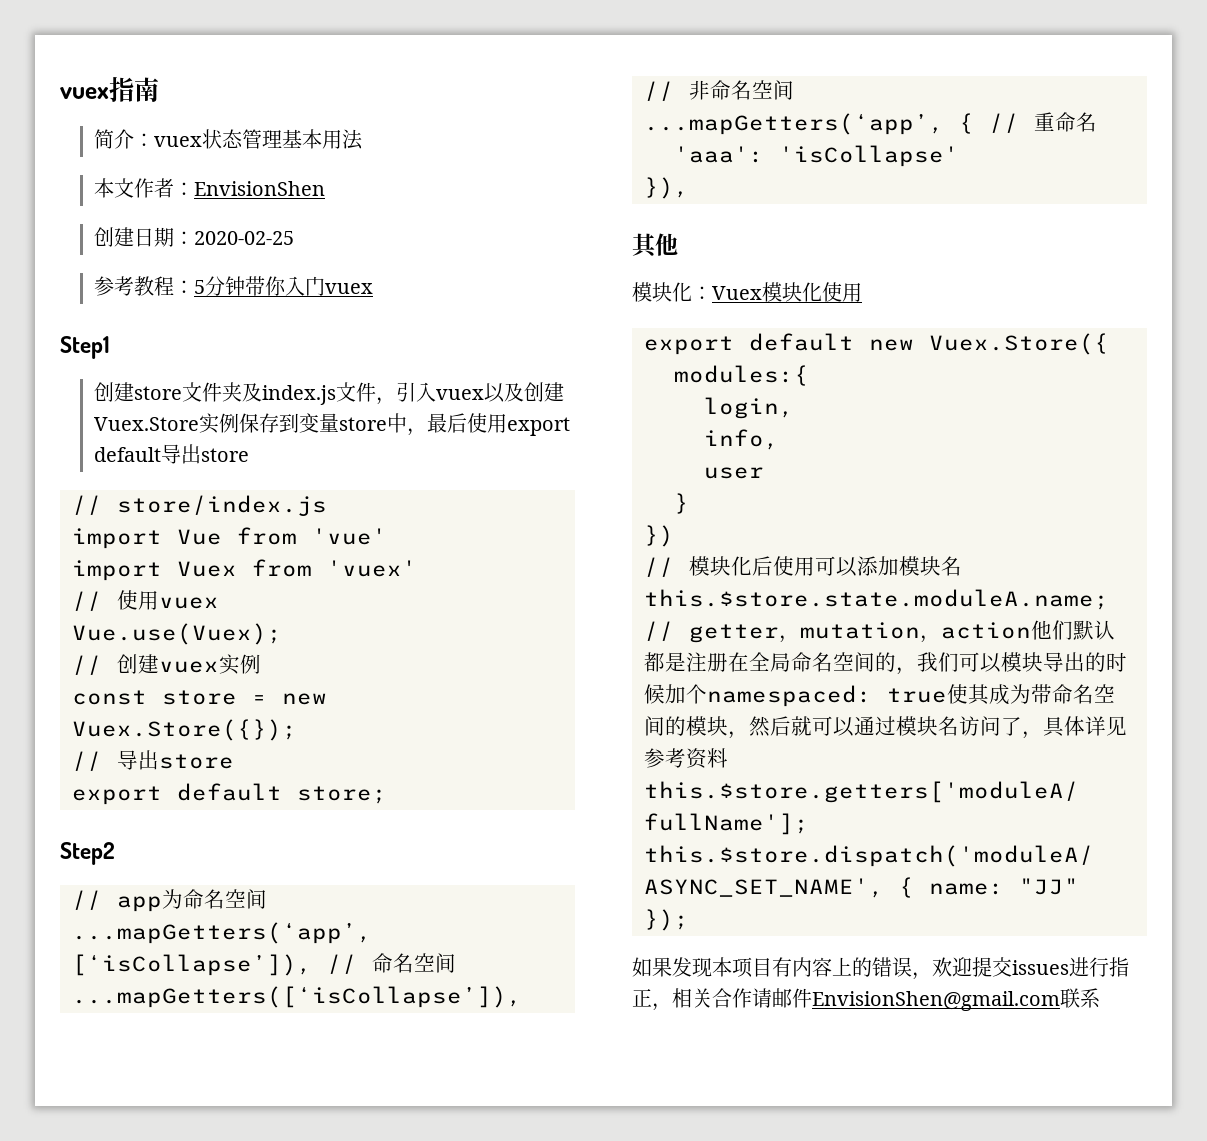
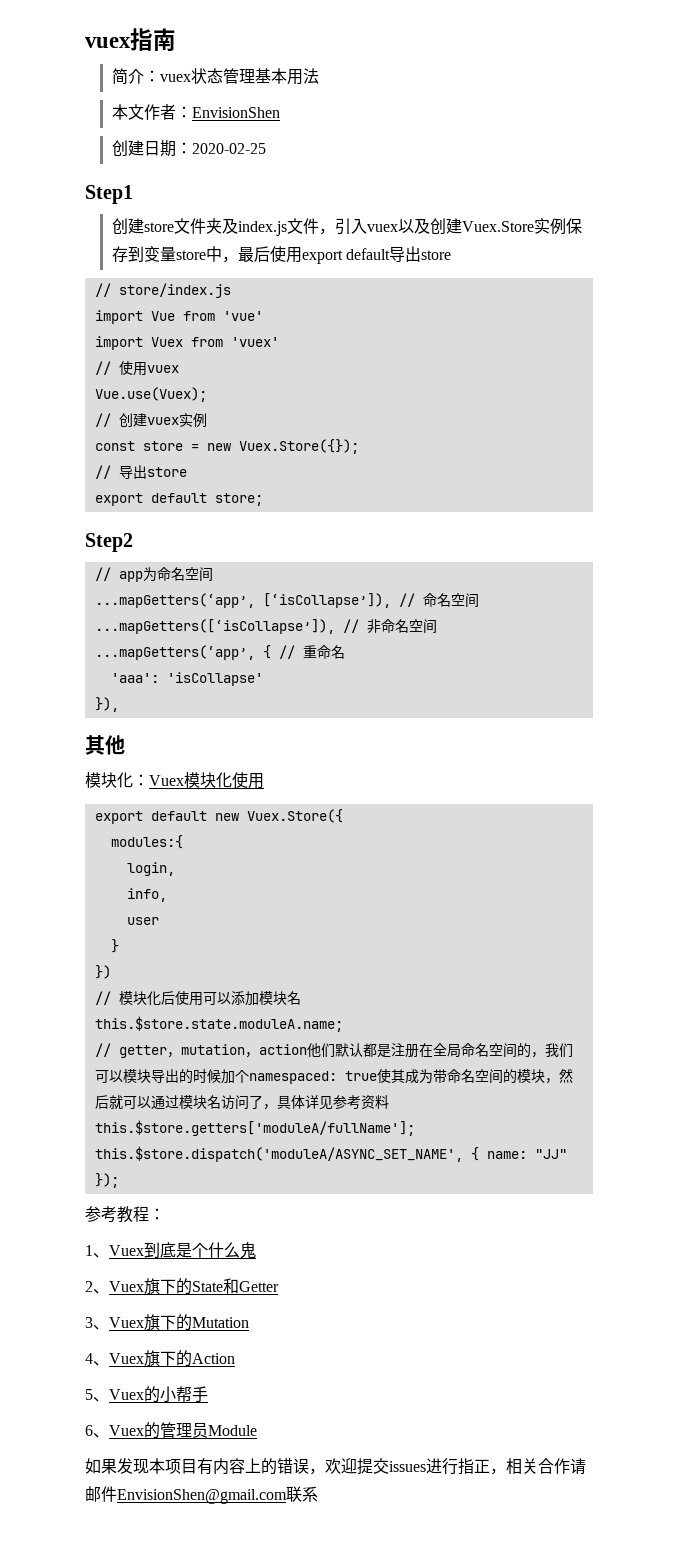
- 参考教程：5分钟带你入门vuex
+ 参考教程：
+ 1、Vuex到底是个什么鬼
+ 2、Vuex旗下的State和Getter
+ 3、Vuex旗下的Mutation
+ 4、Vuex旗下的Action
+ 5、Vuex的小帮手
+ 6、Vuex的管理员Module

